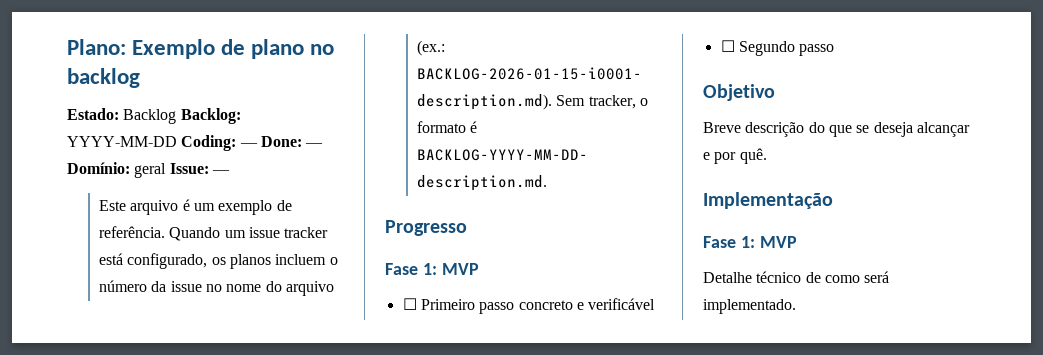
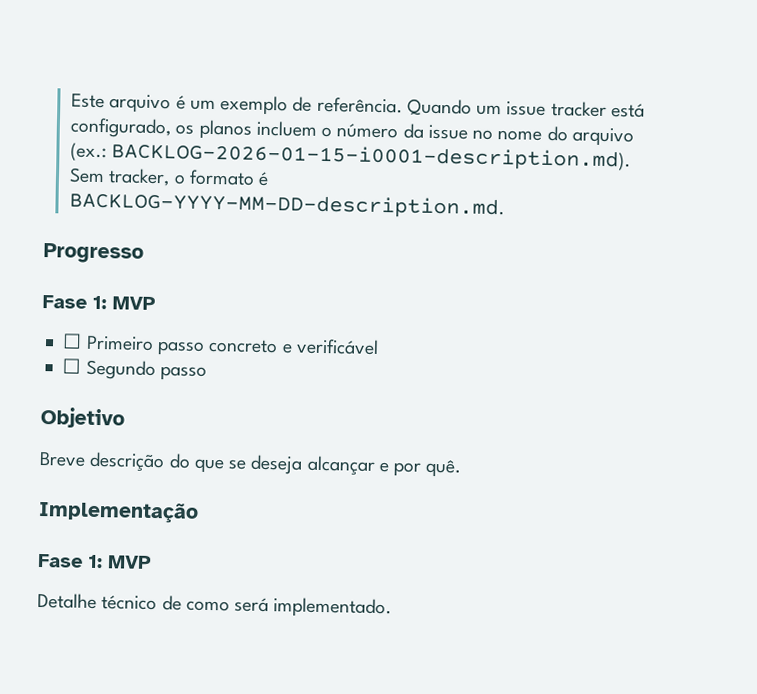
- Plano: Exemplo de plano no backlog
- Estado: Backlog Backlog: YYYY-MM-DD Coding: — Done: — Domínio: geral Issue: —

